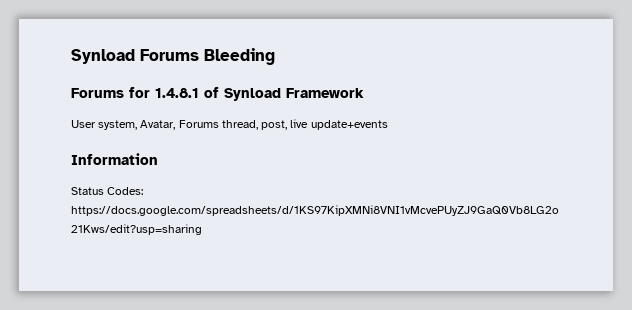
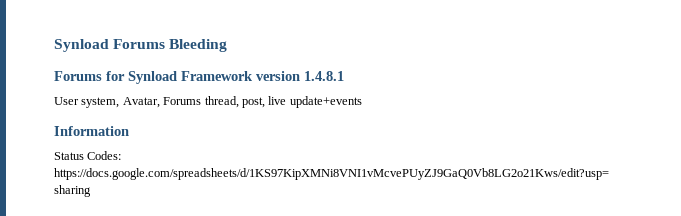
- Forums for 1.4.8.1 of Synload Framework
+ Forums for Synload Framework version 1.4.8.1

